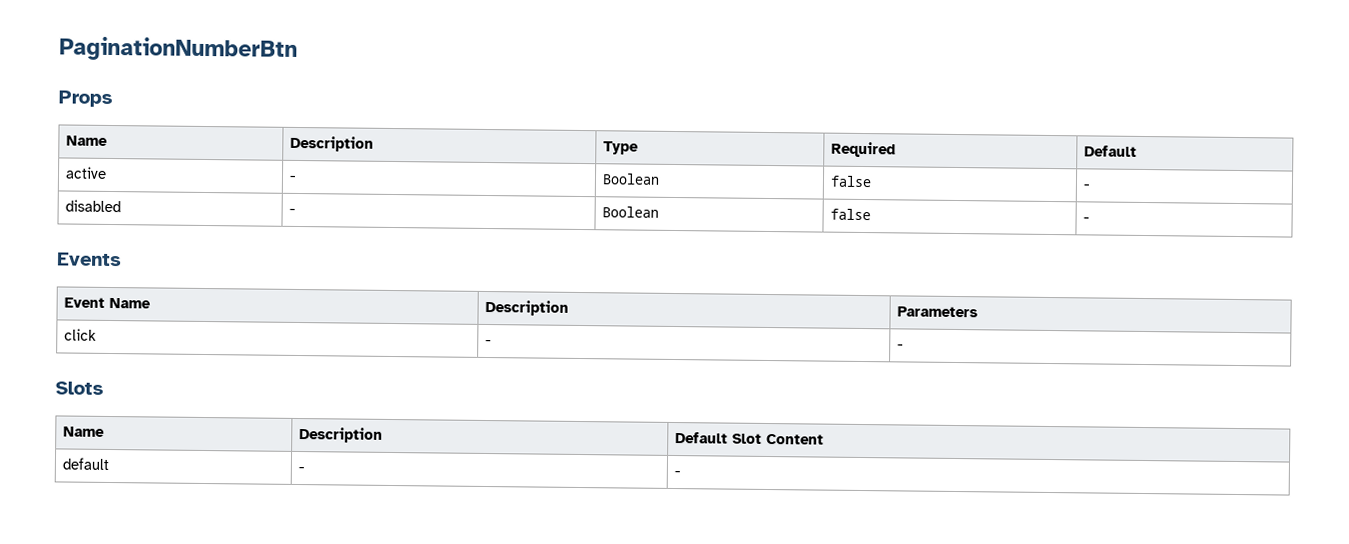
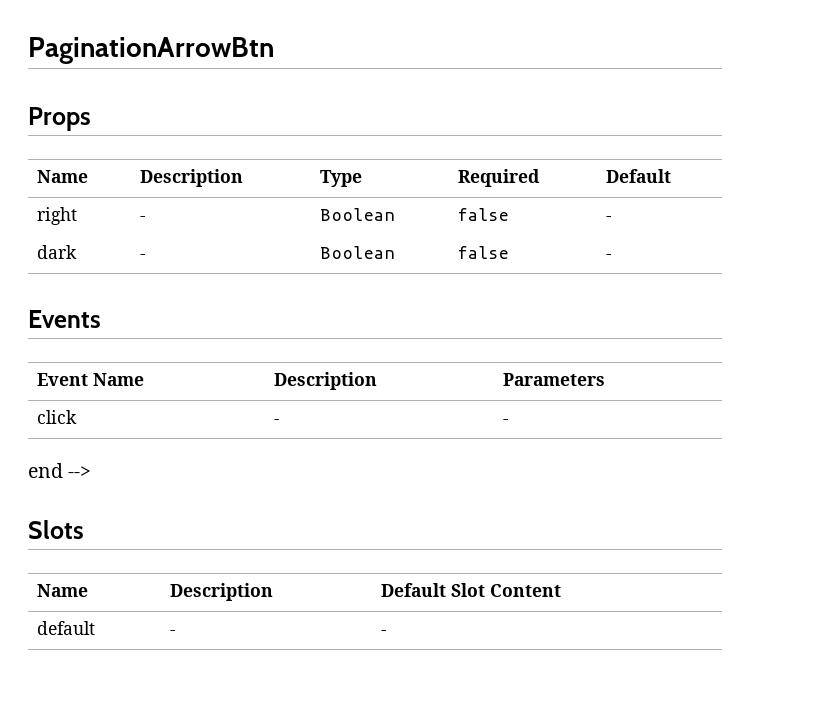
- PaginationNumberBtn
+ PaginationArrowBtn
- active | - | Boolean | false | -
- disabled | - | Boolean | false | -
+ right | - | Boolean | false | -
+ dark | - | Boolean | false | -
+ end -->

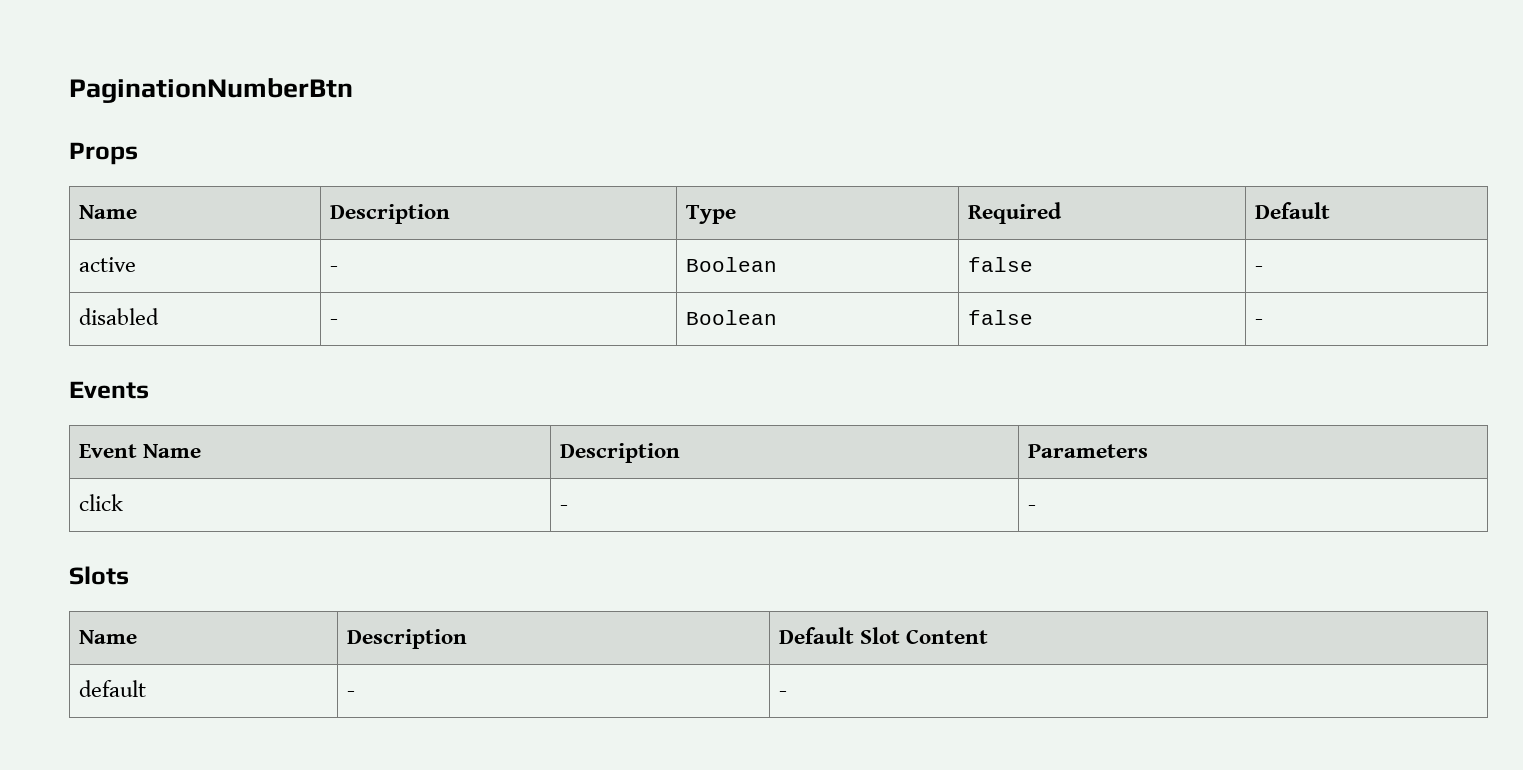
- PaginationArrowBtn
+ PaginationNumberBtn
- right | - | Boolean | false | -
- dark | - | Boolean | false | -
+ active | - | Boolean | false | -
+ disabled | - | Boolean | false | -
- end -->

